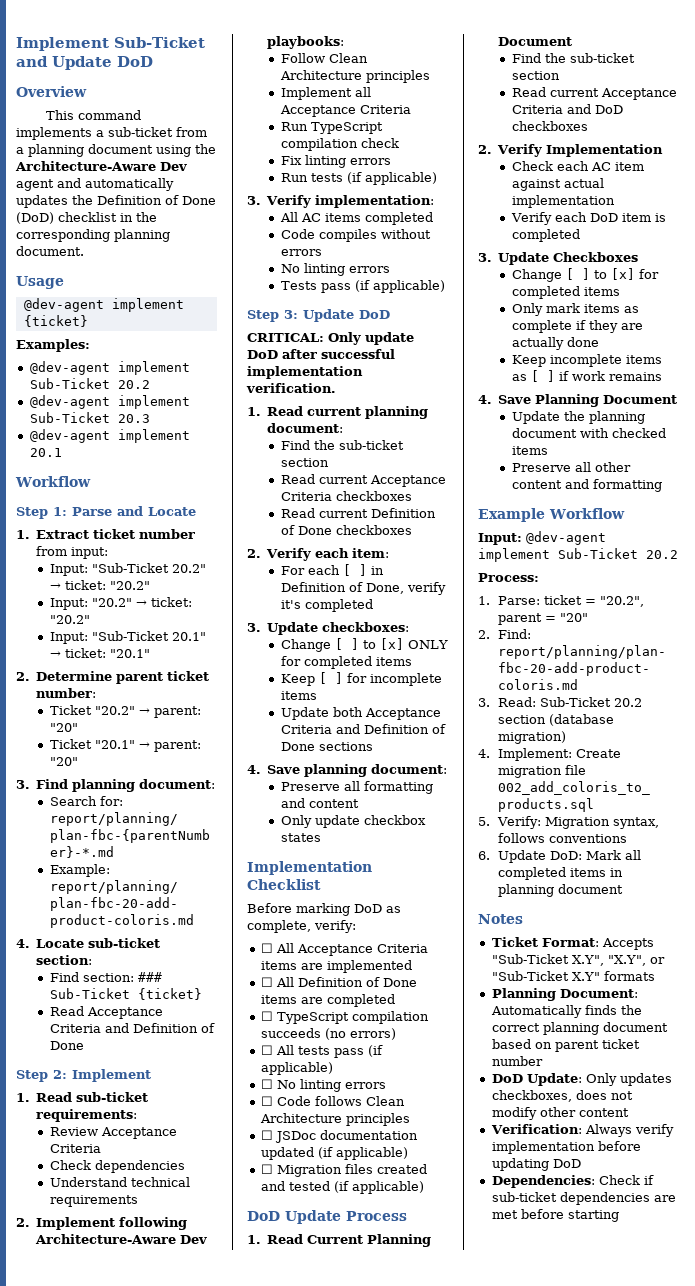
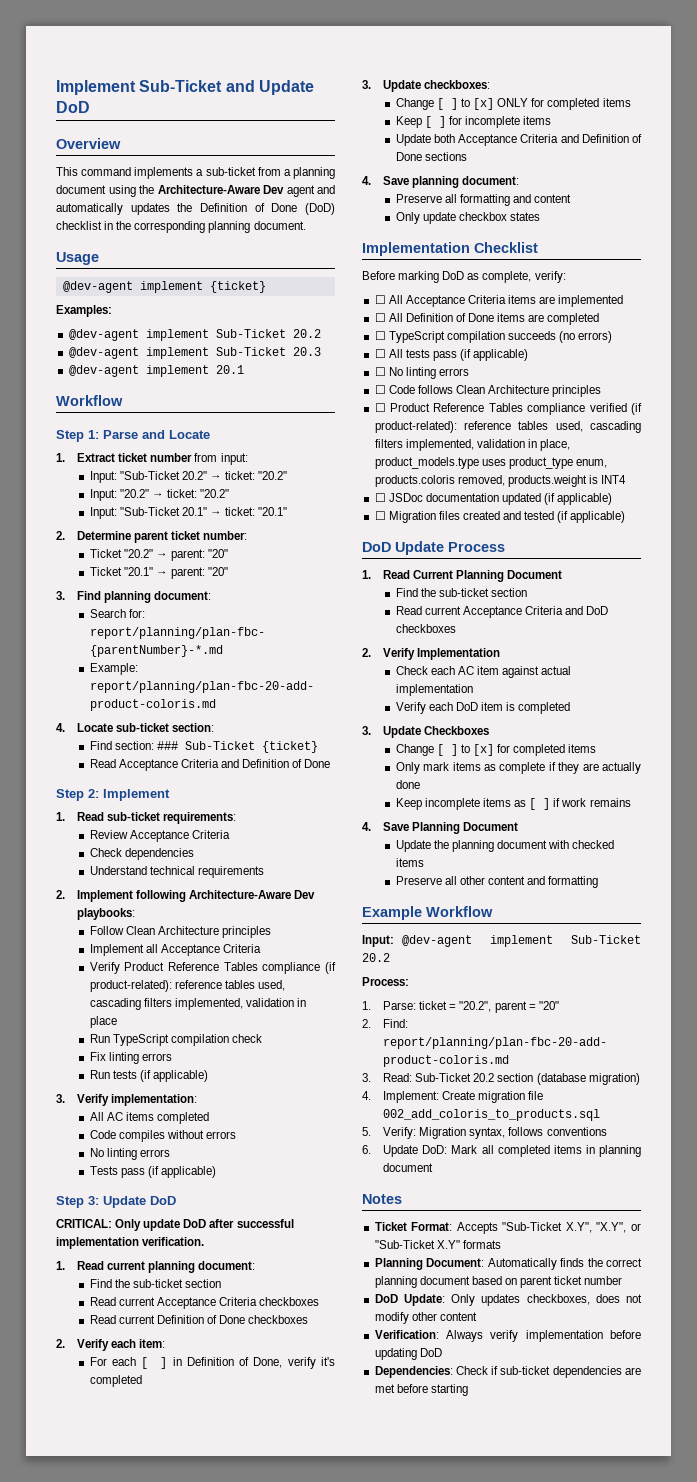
+ Verify Product Reference Tables compliance (if product-related): reference tables used, cascading filters implemented, validation in place
+ ☐ Product Reference Tables compliance verified (if product-related): reference tables used, cascading filters implemented, validation in place, product_models.type uses product_type enum, products.coloris removed, products.weight is INT4

